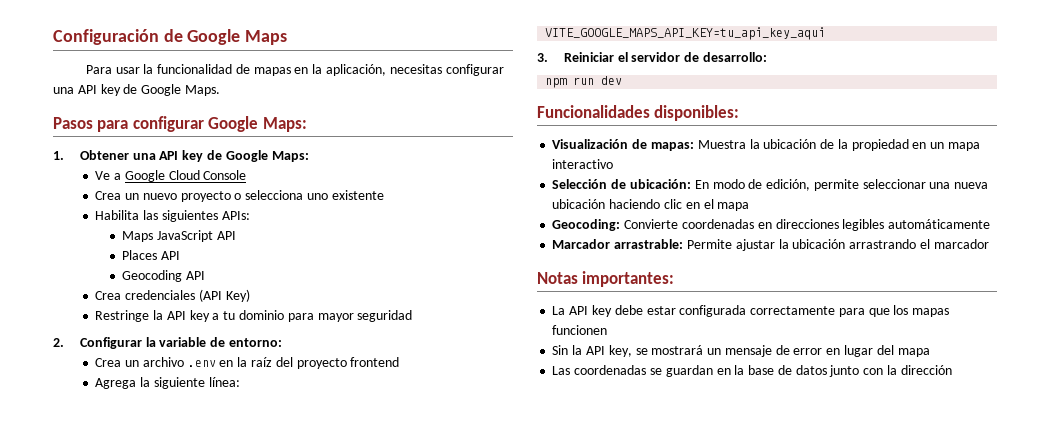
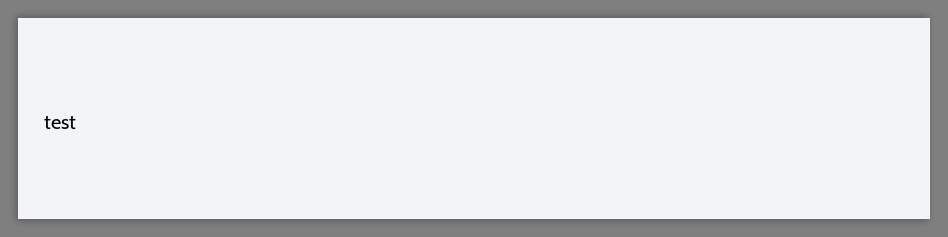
- Configuración de Google Maps
- Para usar la funcionalidad de mapas en la aplicación, necesitas configurar una API key de Google Maps.
- Pasos para configurar Google Maps:
- 1. Obtener una API key de Google Maps:
- Ve a Google Cloud Console
- Crea un nuevo proyecto o selecciona uno existente
- Habilita las siguientes APIs:
- Maps JavaScript API
- Places API
- Geocoding API
- Crea credenciales (API Key)
- Restringe la API key a tu dominio para mayor seguridad
- 2. Configurar la variable de entorno:
- Crea un archivo .env en la raíz del proyecto frontend
- Agrega la siguiente línea:
- VITE_GOOGLE_MAPS_API_KEY=tu_api_key_aqui
- 3. Reiniciar el servidor de desarrollo:
- npm run dev
- Funcionalidades disponibles:
- Visualización de mapas: Muestra la ubicación de la propiedad en un mapa interactivo
- Selección de ubicación: En modo de edición, permite seleccionar una nueva ubicación haciendo clic en el mapa
- Geocoding: Convierte coordenadas en direcciones legibles automáticamente
- Marcador arrastrable: Permite ajustar la ubicación arrastrando el marcador
- Notas importantes:
- La API key debe estar configurada correctamente para que los mapas funcionen
- Sin la API key, se mostrará un mensaje de error en lugar del mapa
- Las coordenadas se guardan en la base de datos junto con la dirección
+ test

